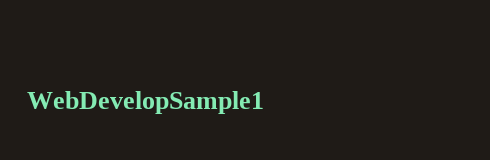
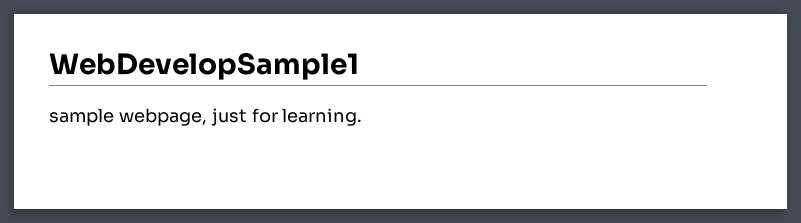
+ sample webpage, just for learning.

